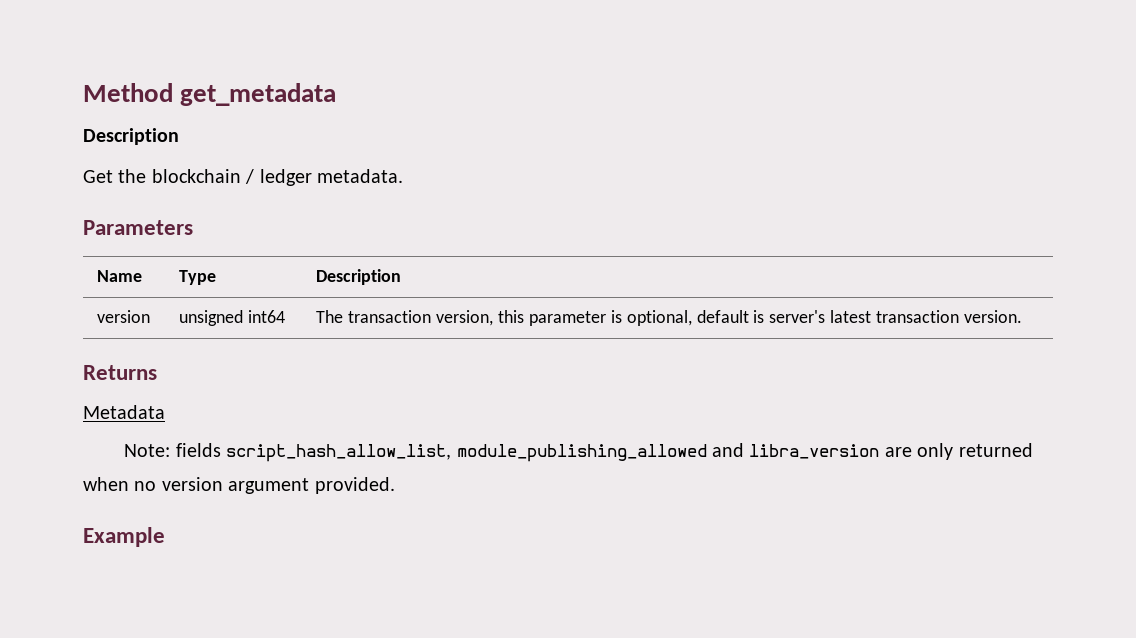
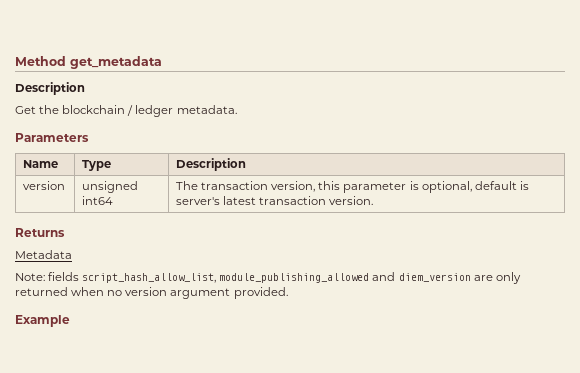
- Note: fields script_hash_allow_list, module_publishing_allowed and libra_version are only returned when no version argument provided.
+ Note: fields script_hash_allow_list, module_publishing_allowed and diem_version are only returned when no version argument provided.

